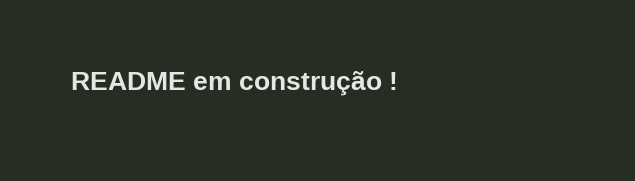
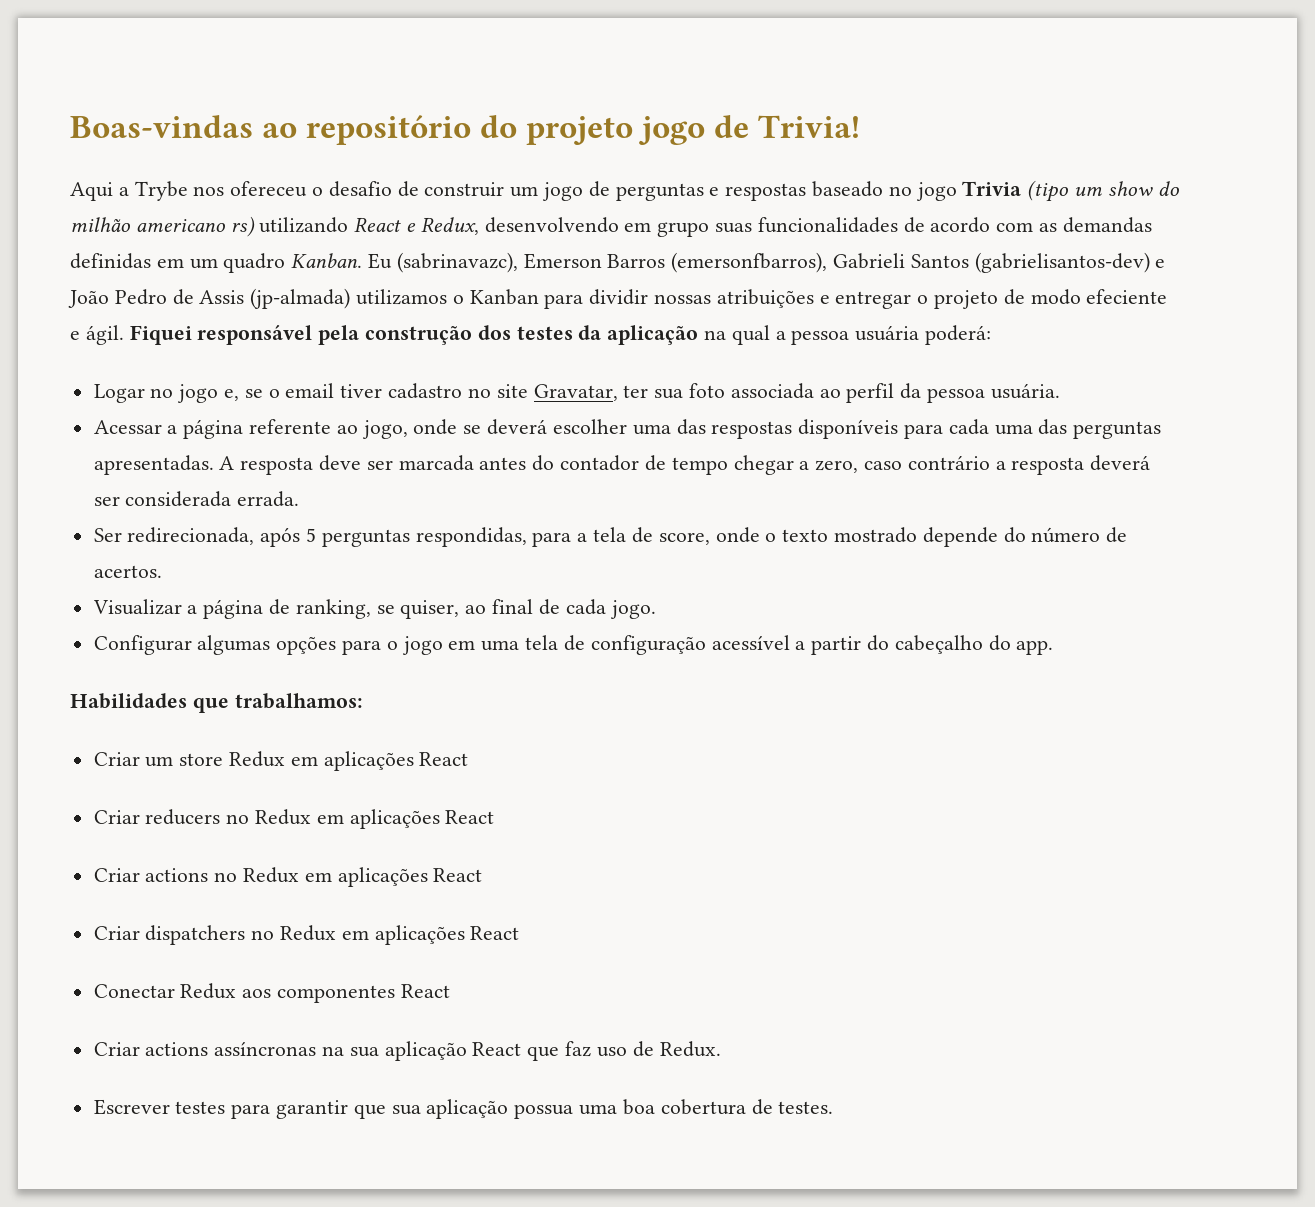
- README em construção !
+ Boas-vindas ao repositório do projeto jogo de Trivia!
+ Aqui a Trybe nos ofereceu o desafio de construir um jogo de perguntas e respostas baseado no jogo Trivia (tipo um show do milhão americano rs) utilizando React e Redux, desenvolvendo em grupo suas funcionalidades de acordo com as demandas definidas em um quadro Kanban. Eu (sabrinavazc), Emerson Barros (emersonfbarros), Gabrieli Santos (gabrielisantos-dev) e João Pedro de Assis (jp-almada) utilizamos o Kanban para dividir nossas atribuições e entregar o projeto de modo efeciente e ágil. Fiquei responsável pela construção dos testes da aplicação na qual a pessoa usuária poderá:
+ Logar no jogo e, se o email tiver cadastro no site Gravatar, ter sua foto associada ao perfil da pessoa usuária.
+ Acessar a página referente ao jogo, onde se deverá escolher uma das respostas disponíveis para cada uma das perguntas apresentadas. A resposta deve ser marcada antes do contador de tempo chegar a zero, caso contrário a resposta deverá ser considerada errada.
+ Ser redirecionada, após 5 perguntas respondidas, para a tela de score, onde o texto mostrado depende do número de acertos.
+ Visualizar a página de ranking, se quiser, ao final de cada jogo.
+ Configurar algumas opções para o jogo em uma tela de configuração acessível a partir do cabeçalho do app.
+ Habilidades que trabalhamos:
+ Criar um store Redux em aplicações React
+ Criar reducers no Redux em aplicações React
+ Criar actions no Redux em aplicações React
+ Criar dispatchers no Redux em aplicações React
+ Conectar Redux aos componentes React
+ Criar actions assíncronas na sua aplicação React que faz uso de Redux.
+ Escrever testes para garantir que sua aplicação possua uma boa cobertura de testes.

